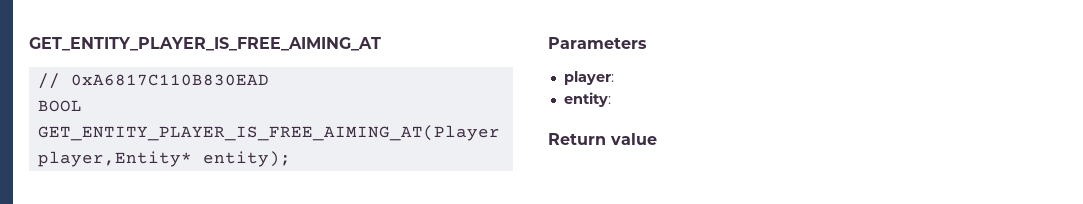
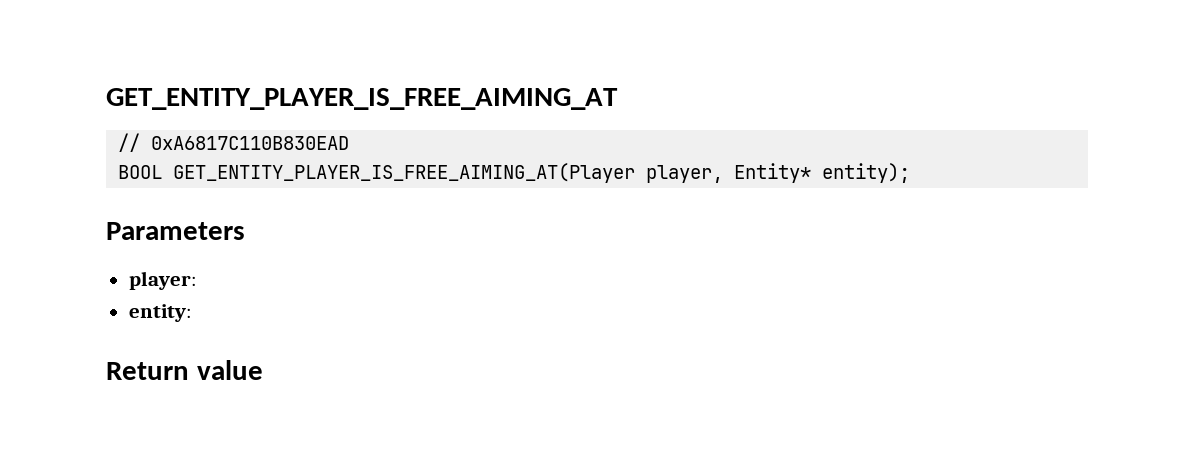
- BOOL GET_ENTITY_PLAYER_IS_FREE_AIMING_AT(Player player,Entity* entity);
+ BOOL GET_ENTITY_PLAYER_IS_FREE_AIMING_AT(Player player, Entity* entity);

